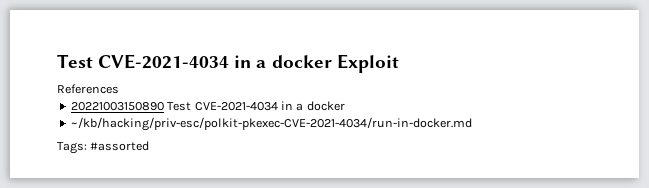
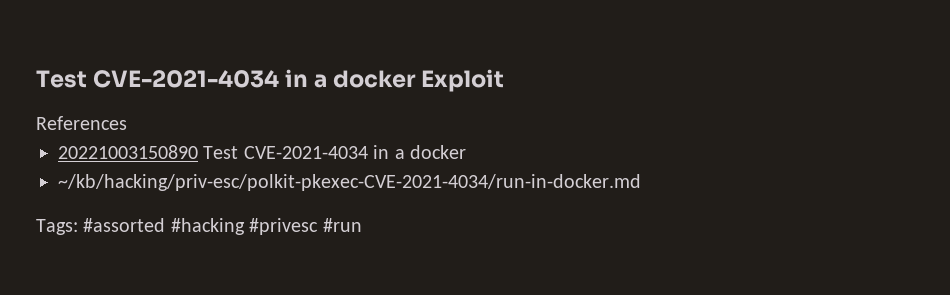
- Tags: #assorted
+ Tags: #assorted #hacking #privesc #run

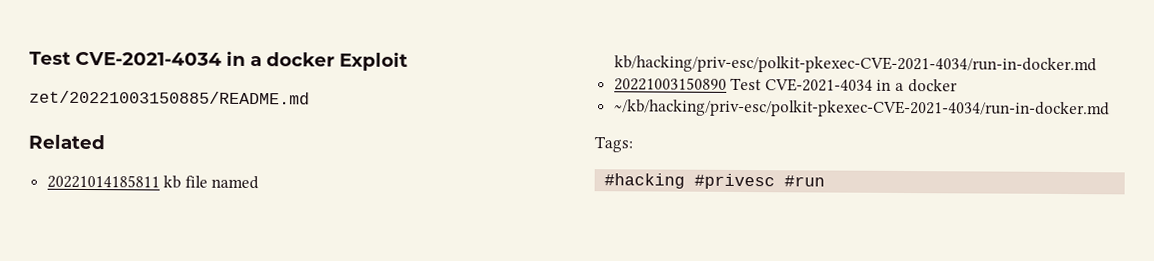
- References
+ zet/20221003150885/README.md
+ Related
+ 20221014185811 kb file named kb/hacking/priv-esc/polkit-pkexec-CVE-2021-4034/run-in-docker.md
- Tags: #assorted #hacking #privesc #run
+ Tags:
+ #hacking #privesc #run

